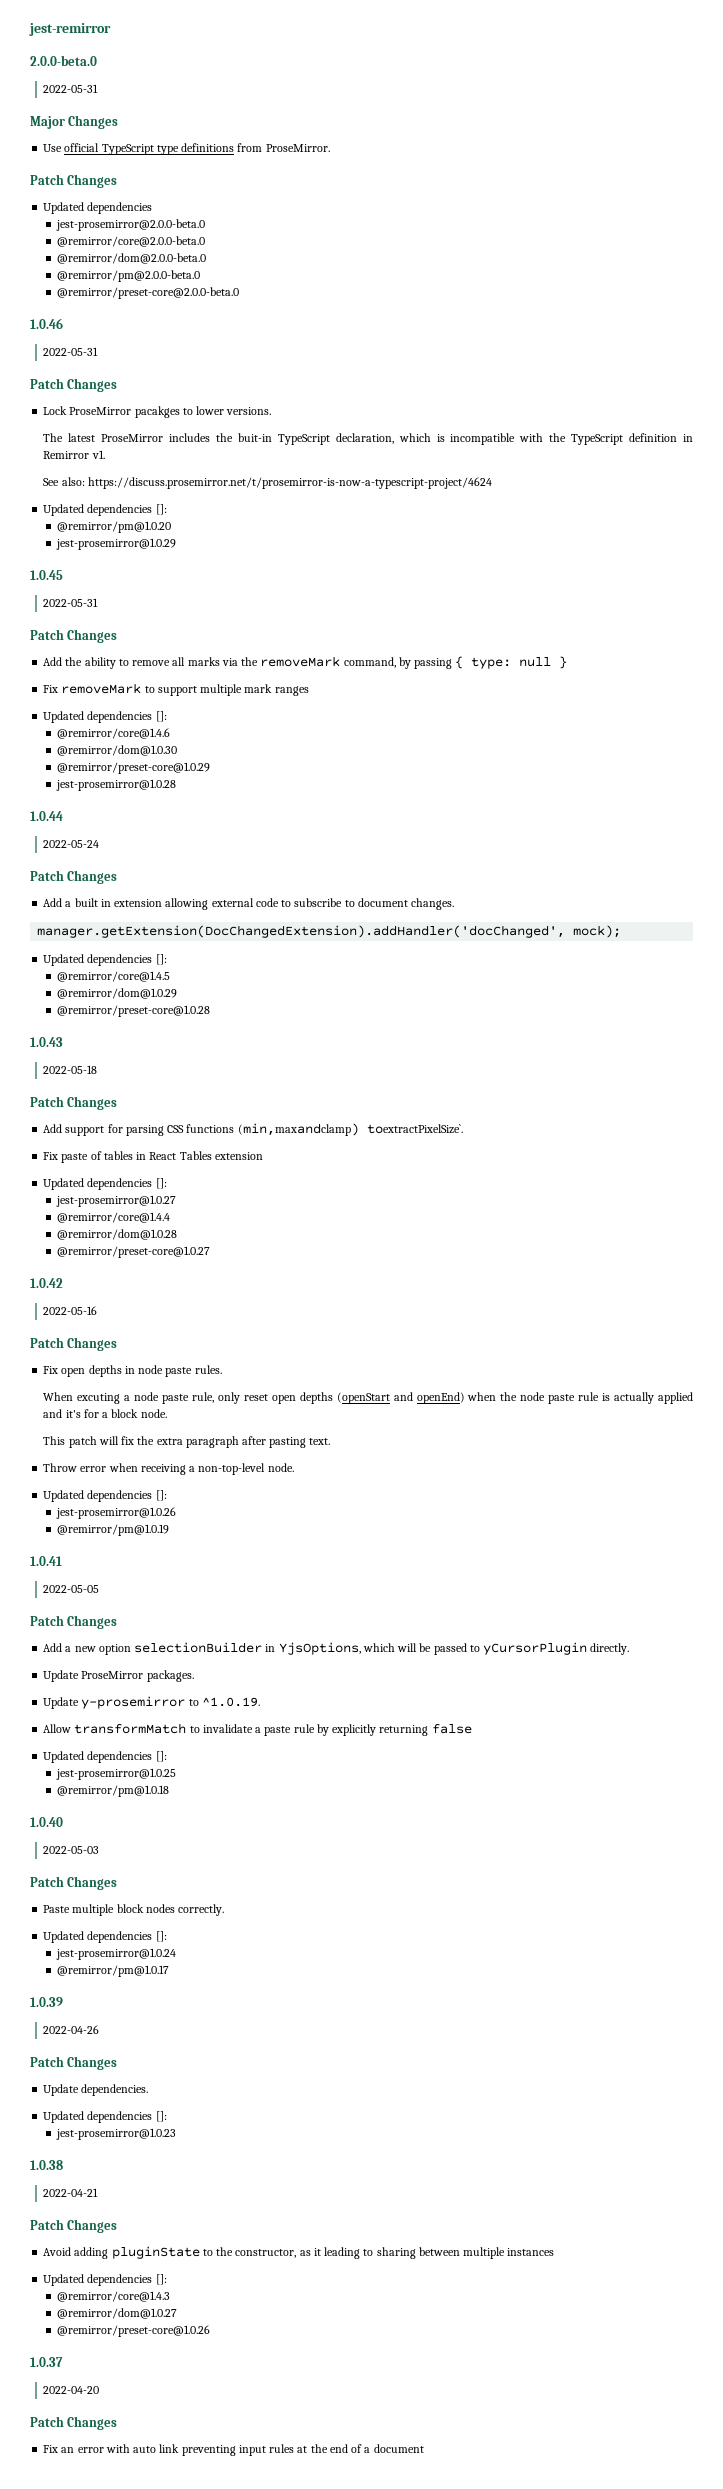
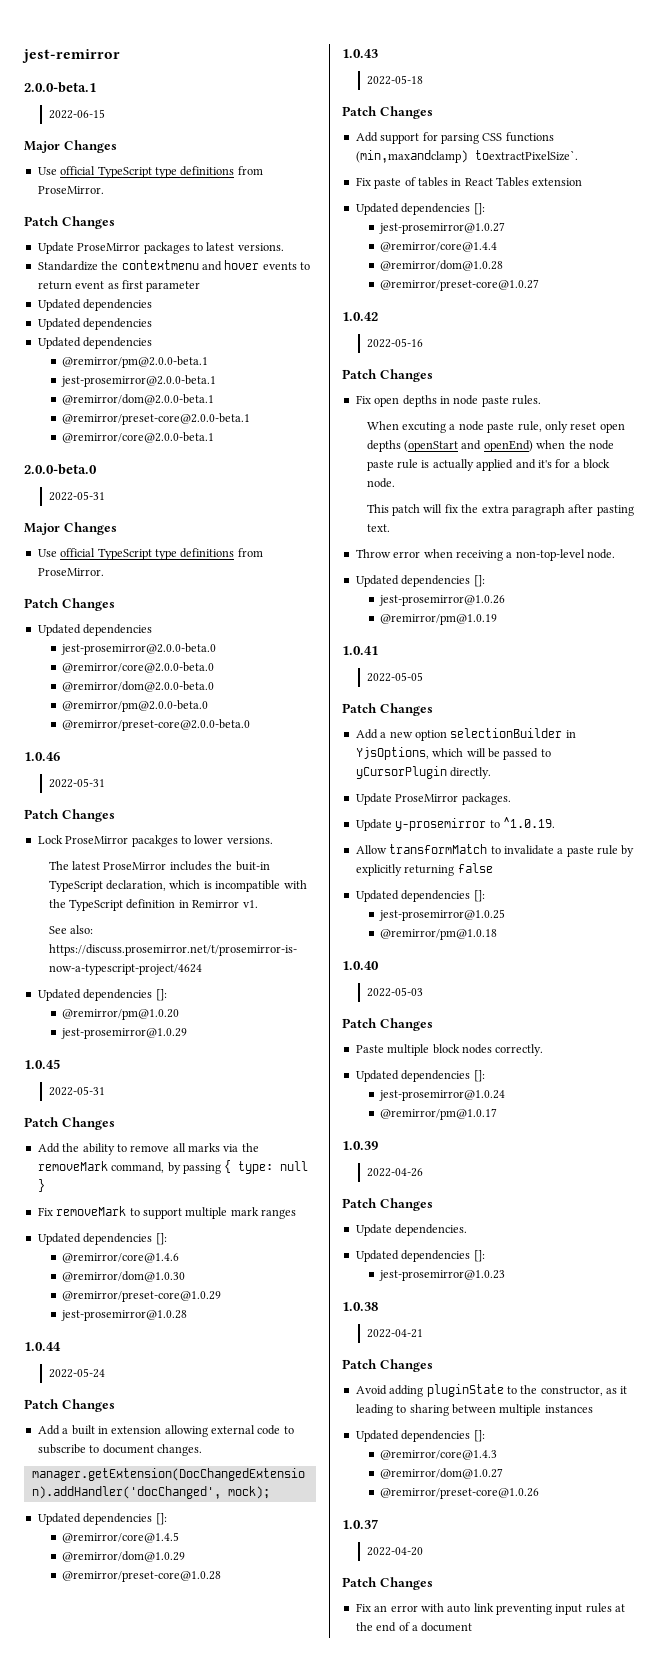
+ 2.0.0-beta.1
+ 2022-06-15
+ Major Changes
+ Use official TypeScript type definitions from ProseMirror.
+ Patch Changes
+ Update ProseMirror packages to latest versions.
+ Standardize the contextmenu and hover events to return event as first parameter
+ Updated dependencies
+ Updated dependencies
+ Updated dependencies
+ @remirror/pm@2.0.0-beta.1
+ jest-prosemirror@2.0.0-beta.1
+ @remirror/dom@2.0.0-beta.1
+ @remirror/preset-core@2.0.0-beta.1
+ @remirror/core@2.0.0-beta.1

